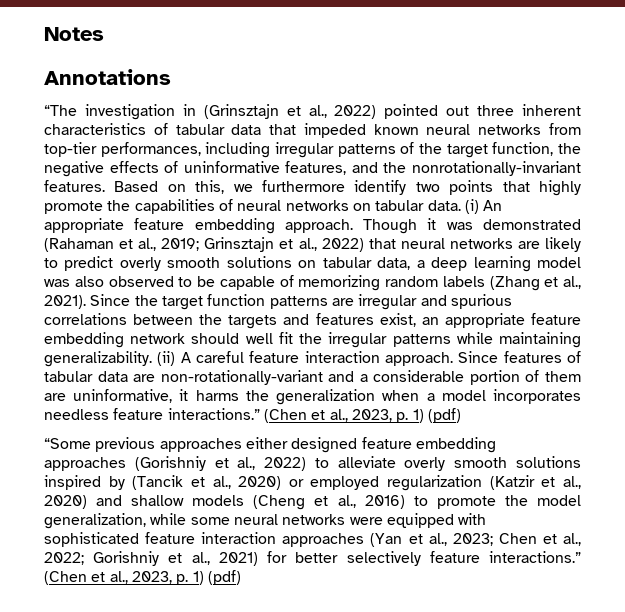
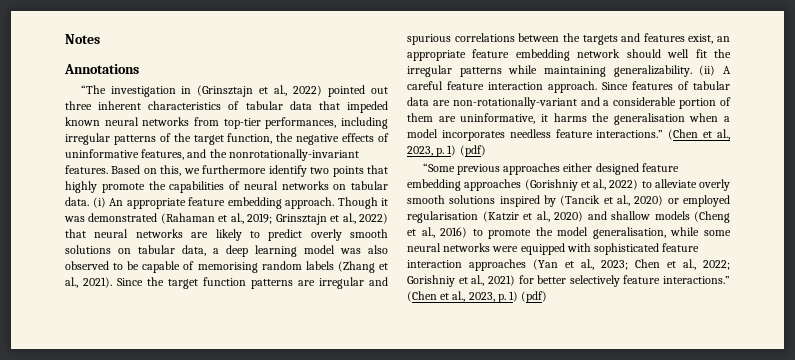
- Though it was demonstrated (Rahaman et al., 2019; Grinsztajn et al., 2022) that neural networks are likely to predict overly smooth solutions on tabular data, a deep learning model was also observed to be capable of memorizing random labels (Zhang et al., 2021).
+ Though it was demonstrated (Rahaman et al., 2019; Grinsztajn et al., 2022) that neural networks are likely to predict overly smooth solutions on tabular data, a deep learning model was also observed to be capable of memorising random labels (Zhang et al., 2021).
- Since features of tabular data are non-rotationally-variant and a considerable portion of them are uninformative, it harms the generalization when a model incorporates needless feature interactions.”
+ Since features of tabular data are non-rotationally-variant and a considerable portion of them are uninformative, it harms the generalisation when a model incorporates needless feature interactions.”
- “Some previous approaches either designed feature embedding approaches (Gorishniy et al., 2022) to alleviate overly smooth solutions inspired by (Tancik et al., 2020) or employed regularization (Katzir et al., 2020) and shallow models (Cheng et al., 2016) to promote the model generalization, while some neural networks were equipped with sophisticated feature interaction approaches (Yan et al., 2023;
+ “Some previous approaches either designed feature embedding approaches (Gorishniy et al., 2022) to alleviate overly smooth solutions inspired by (Tancik et al., 2020) or employed regularisation (Katzir et al., 2020) and shallow models (Cheng et al., 2016) to promote the model generalisation, while some neural networks were equipped with sophisticated feature interaction approaches (Yan et al., 2023;

